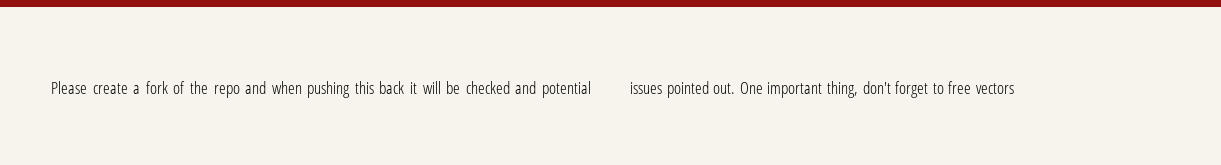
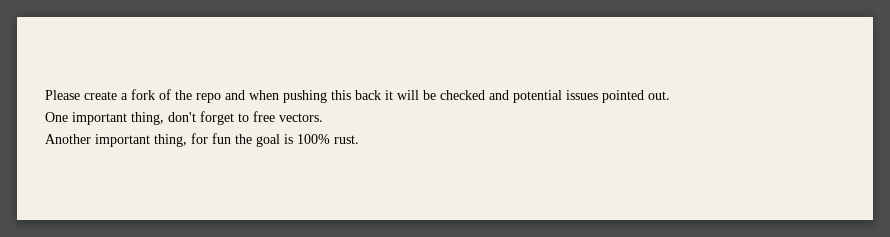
- Please create a fork of the repo and when pushing this back it will be checked and potential issues pointed out. One important thing, don't forget to free vectors
+ Please create a fork of the repo and when pushing this back it will be checked and potential issues pointed out.
+ One important thing, don't forget to free vectors.
+ Another important thing, for fun the goal is 100% rust.

